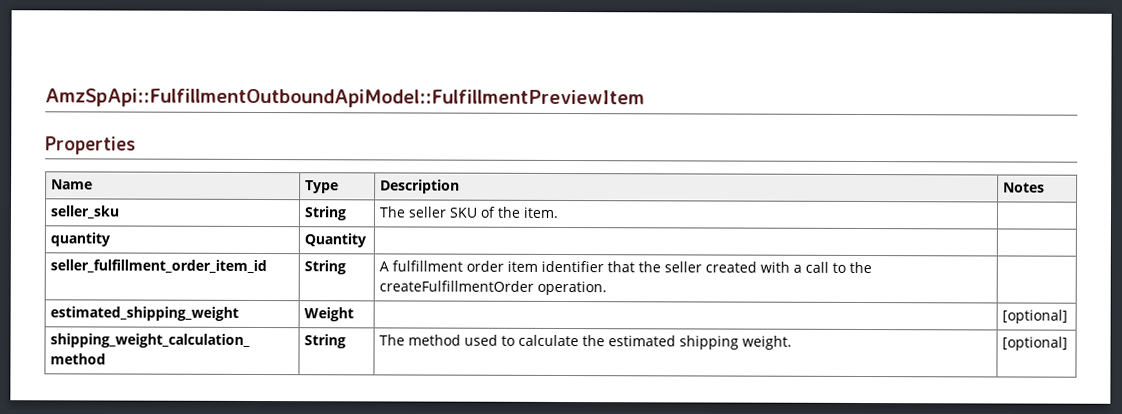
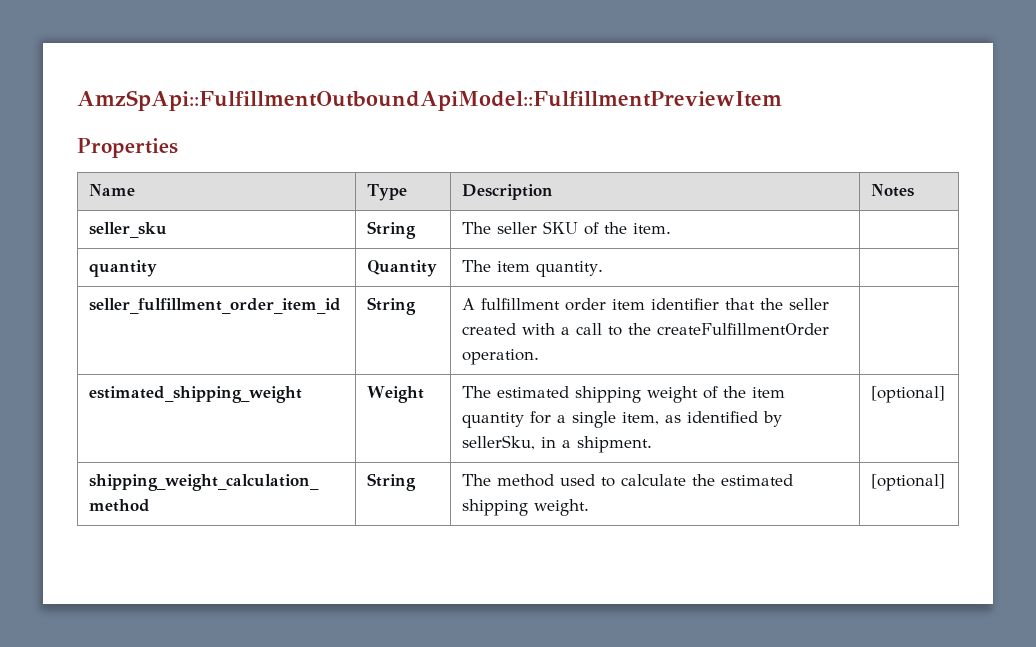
- quantity | Quantity | |
+ quantity | Quantity | The item quantity. |
- estimated_shipping_weight | Weight | | [optional]
+ estimated_shipping_weight | Weight | The estimated shipping weight of the item quantity for a single item, as identified by sellerSku, in a shipment. | [optional]

